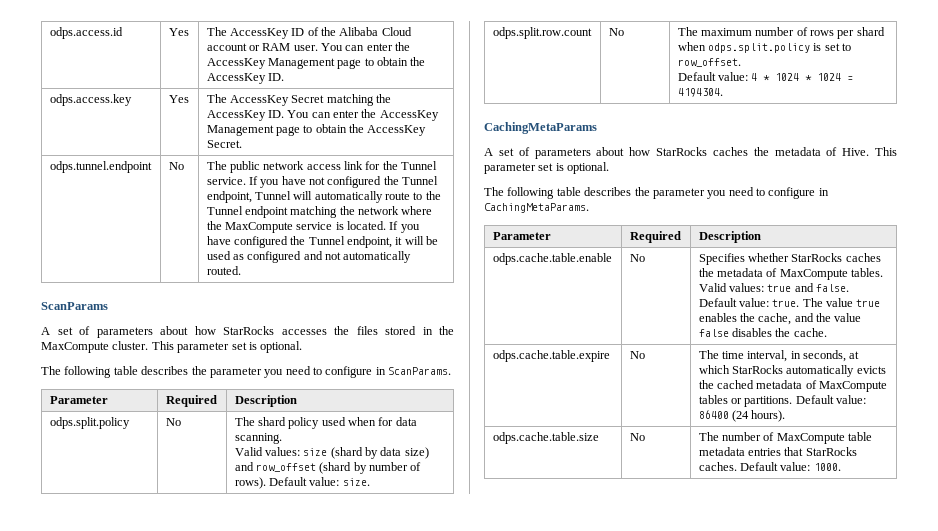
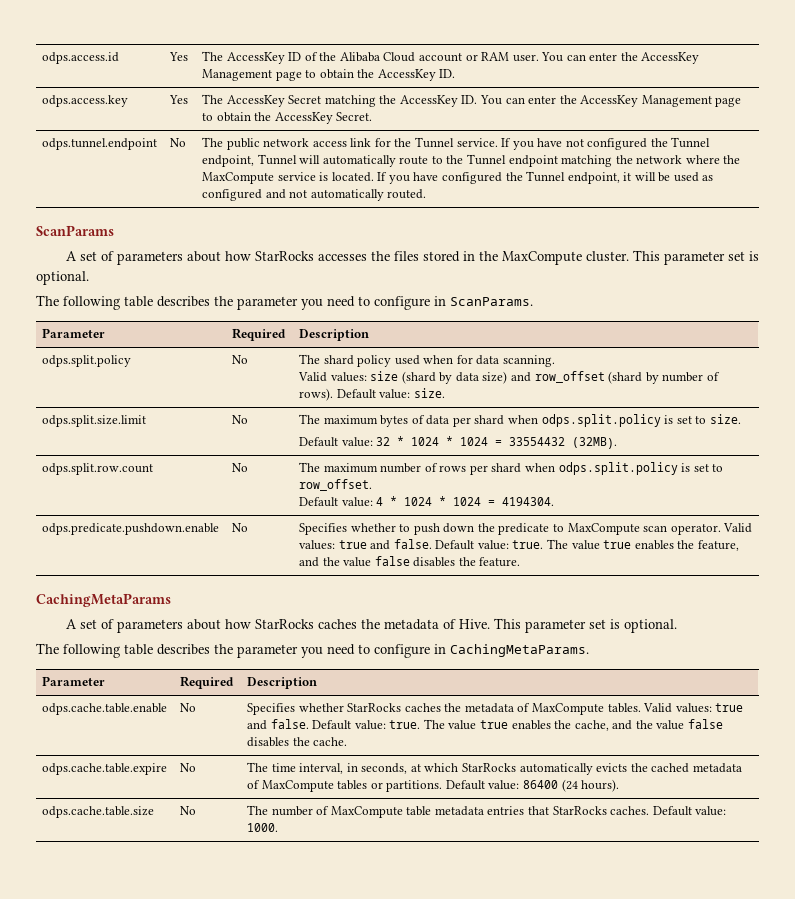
+ odps.split.size.limit | No | The maximum bytes of data per shard when odps.split.policy is set to size.
+ Default value: 32 * 1024 * 1024 = 33554432 (32MB).
+ odps.predicate.pushdown.enable | No | Specifies whether to push down the predicate to MaxCompute scan operator. Valid values: true and false. Default value: true. The value true enables the feature, and the value false disables the feature.

